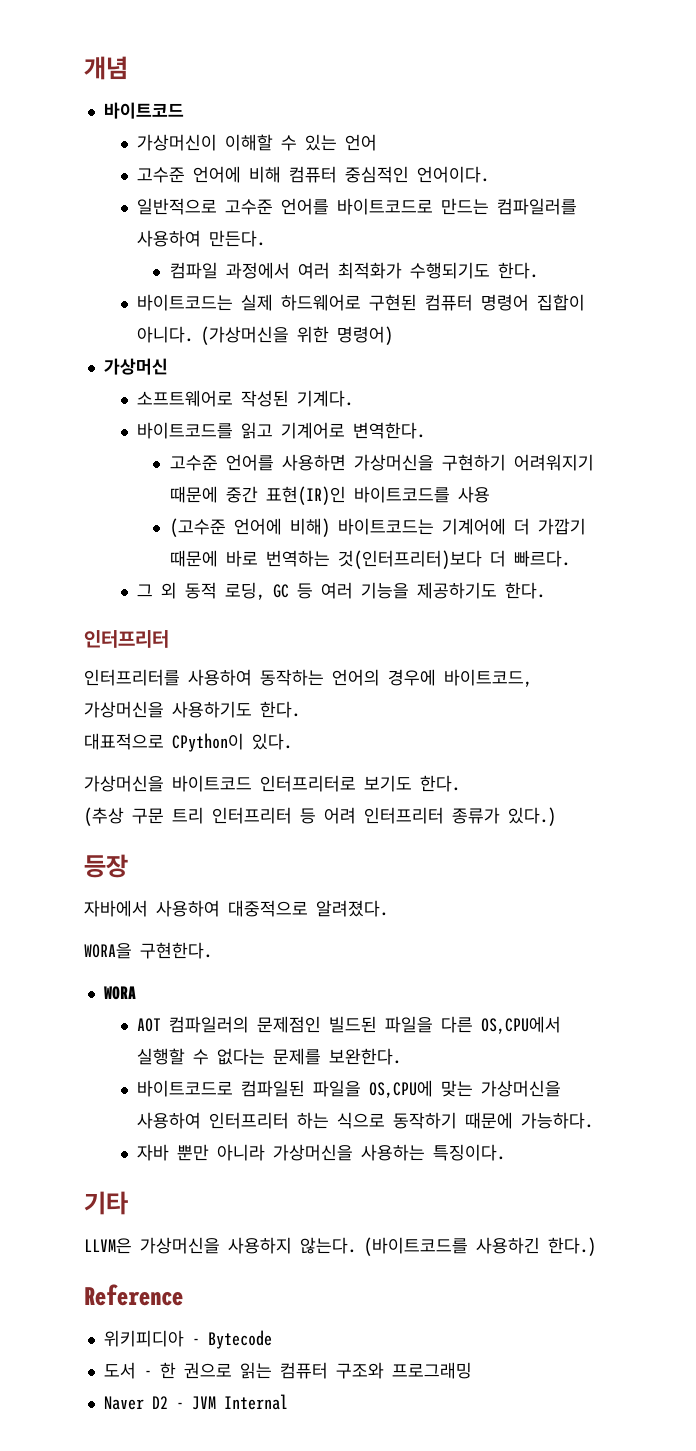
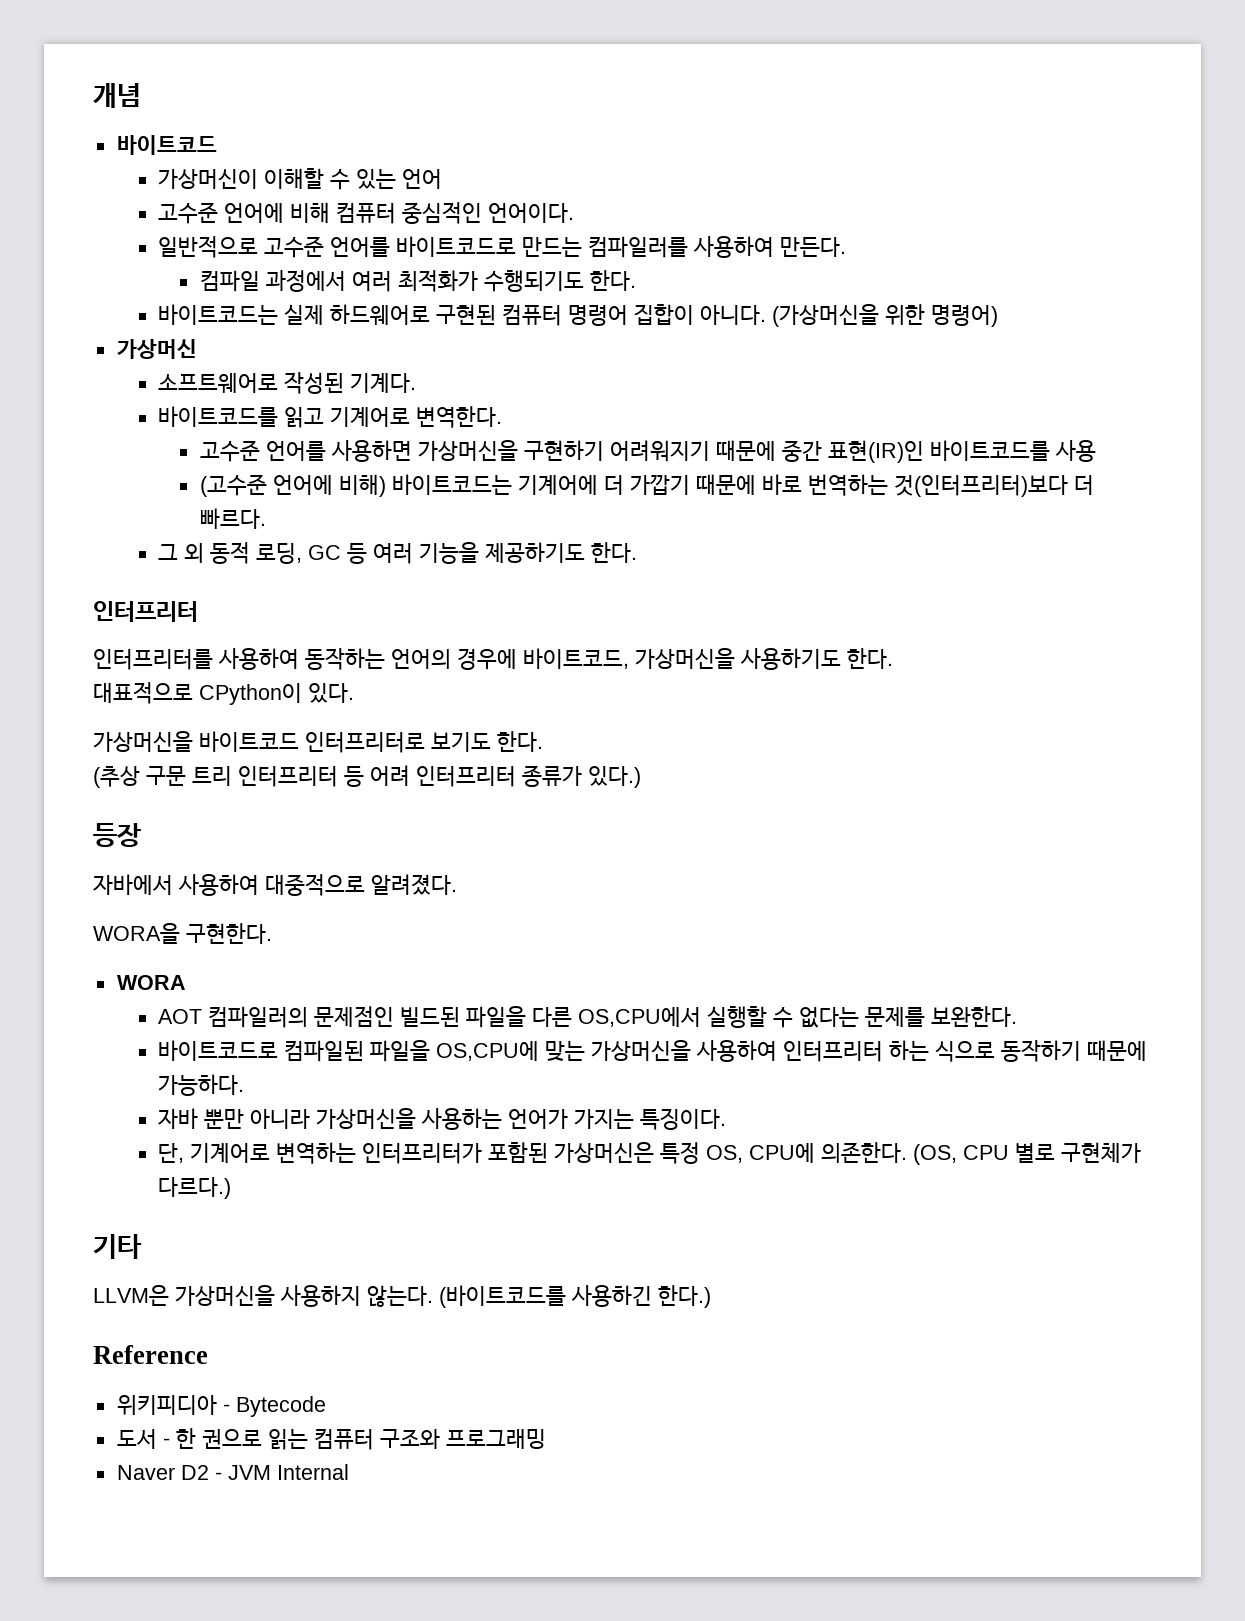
- 자바 뿐만 아니라 가상머신을 사용하는 특징이다.
+ 자바 뿐만 아니라 가상머신을 사용하는 언어가 가지는 특징이다.
+ 단, 기계어로 변역하는 인터프리터가 포함된 가상머신은 특정 OS, CPU에 의존한다. (OS, CPU 별로 구현체가 다르다.)

